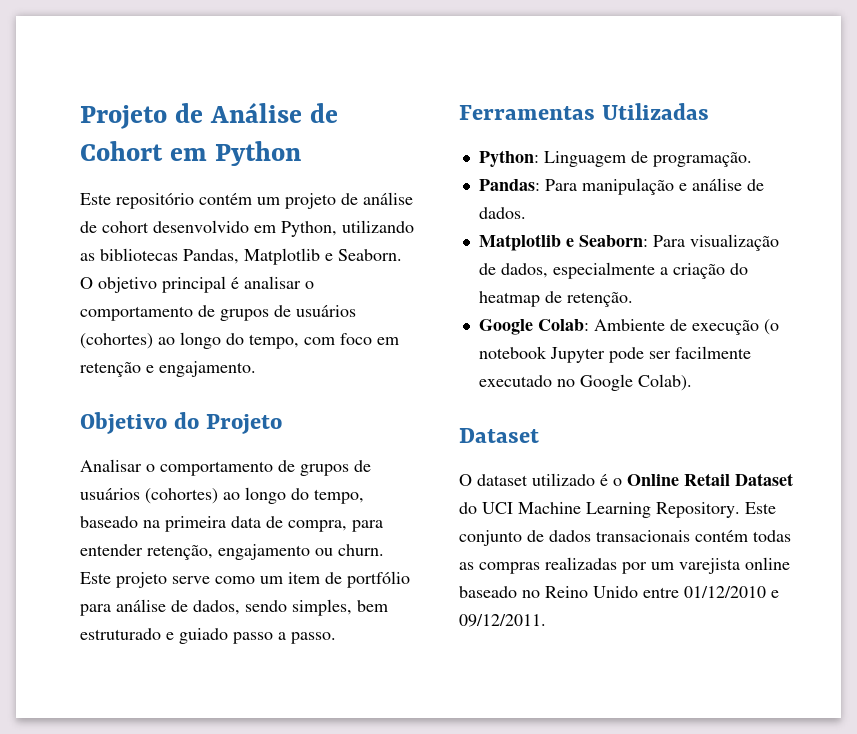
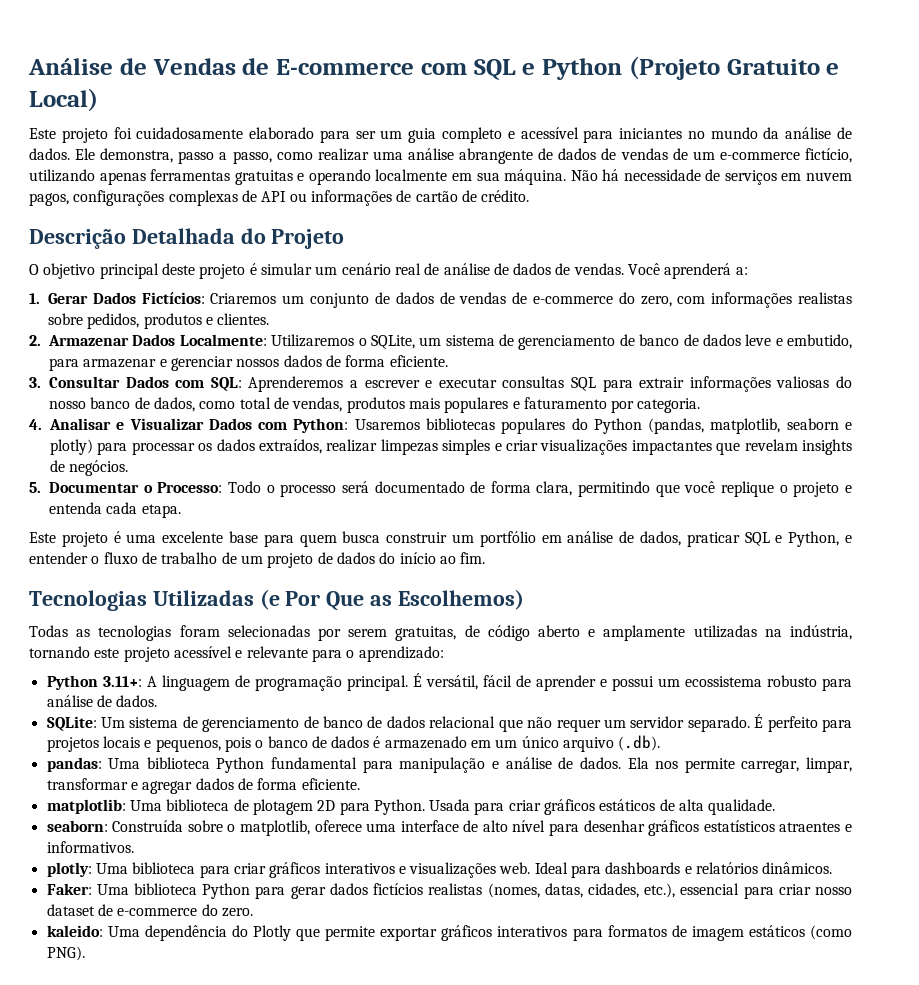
- Projeto de Análise de Cohort em Python
- Este repositório contém um projeto de análise de cohort desenvolvido em Python, utilizando as bibliotecas Pandas, Matplotlib e Seaborn. O objetivo principal é analisar o comportamento de grupos de usuários (cohortes) ao longo do tempo, com foco em retenção e engajamento.
- Objetivo do Projeto
- Analisar o comportamento de grupos de usuários (cohortes) ao longo do tempo, baseado na primeira data de compra, para entender retenção, engajamento ou churn. Este projeto serve como um item de portfólio para análise de dados, sendo simples, bem estruturado e guiado passo a passo.
- Ferramentas Utilizadas
- Python: Linguagem de programação.
- Pandas: Para manipulação e análise de dados.
- Matplotlib e Seaborn: Para visualização de dados, especialmente a criação do heatmap de retenção.
- Google Colab: Ambiente de execução (o notebook Jupyter pode ser facilmente executado no Google Colab).
- Dataset
- O dataset utilizado é o Online Retail Dataset do UCI Machine Learning Repository. Este conjunto de dados transacionais contém todas as compras realizadas por um varejista online baseado no Reino Unido entre 01/12/2010 e 09/12/2011.
+ Análise de Vendas de E-commerce com SQL e Python (Projeto Gratuito e Local)
+ Este projeto foi cuidadosamente elaborado para ser um guia completo e acessível para iniciantes no mundo da análise de dados. Ele demonstra, passo a passo, como realizar uma análise abrangente de dados de vendas de um e-commerce fictício, utilizando apenas ferramentas gratuitas e operando localmente em sua máquina. Não há necessidade de serviços em nuvem pagos, configurações complexas de API ou informações de cartão de crédito.
+ Descrição Detalhada do Projeto
+ O objetivo principal deste projeto é simular um cenário real de análise de dados de vendas. Você aprenderá a:
+ 1. Gerar Dados Fictícios: Criaremos um conjunto de dados de vendas de e-commerce do zero, com informações realistas sobre pedidos, produtos e clientes.
+ 2. Armazenar Dados Localmente: Utilizaremos o SQLite, um sistema de gerenciamento de banco de dados leve e embutido, para armazenar e gerenciar nossos dados de forma eficiente.
+ 3. Consultar Dados com SQL: Aprenderemos a escrever e executar consultas SQL para extrair informações valiosas do nosso banco de dados, como total de vendas, produtos mais populares e faturamento por categoria.
+ 4. Analisar e Visualizar Dados com Python: Usaremos bibliotecas populares do Python (pandas, matplotlib, seaborn e plotly) para processar os dados extraídos, realizar limpezas simples e criar visualizações impactantes que revelam insights de negócios.
+ 5. Documentar o Processo: Todo o processo será documentado de forma clara, permitindo que você replique o projeto e entenda cada etapa.
+ Este projeto é uma excelente base para quem busca construir um portfólio em análise de dados, praticar SQL e Python, e entender o fluxo de trabalho de um projeto de dados do início ao fim.
+ Tecnologias Utilizadas (e Por Que as Escolhemos)
+ Todas as tecnologias foram selecionadas por serem gratuitas, de código aberto e amplamente utilizadas na indústria, tornando este projeto acessível e relevante para o aprendizado:
+ Python 3.11+: A linguagem de programação principal. É versátil, fácil de aprender e possui um ecossistema robusto para análise de dados.
+ SQLite: Um sistema de gerenciamento de banco de dados relacional que não requer um servidor separado. É perfeito para projetos locais e pequenos, pois o banco de dados é armazenado em um único arquivo (.db).
+ pandas: Uma biblioteca Python fundamental para manipulação e análise de dados. Ela nos permite carregar, limpar, transformar e agregar dados de forma eficiente.
+ matplotlib: Uma biblioteca de plotagem 2D para Python. Usada para criar gráficos estáticos de alta qualidade.
+ seaborn: Construída sobre o matplotlib, oferece uma interface de alto nível para desenhar gráficos estatísticos atraentes e informativos.
+ plotly: Uma biblioteca para criar gráficos interativos e visualizações web. Ideal para dashboards e relatórios dinâmicos.
+ Faker: Uma biblioteca Python para gerar dados fictícios realistas (nomes, datas, cidades, etc.), essencial para criar nosso dataset de e-commerce do zero.
+ kaleido: Uma dependência do Plotly que permite exportar gráficos interativos para formatos de imagem estáticos (como PNG).

